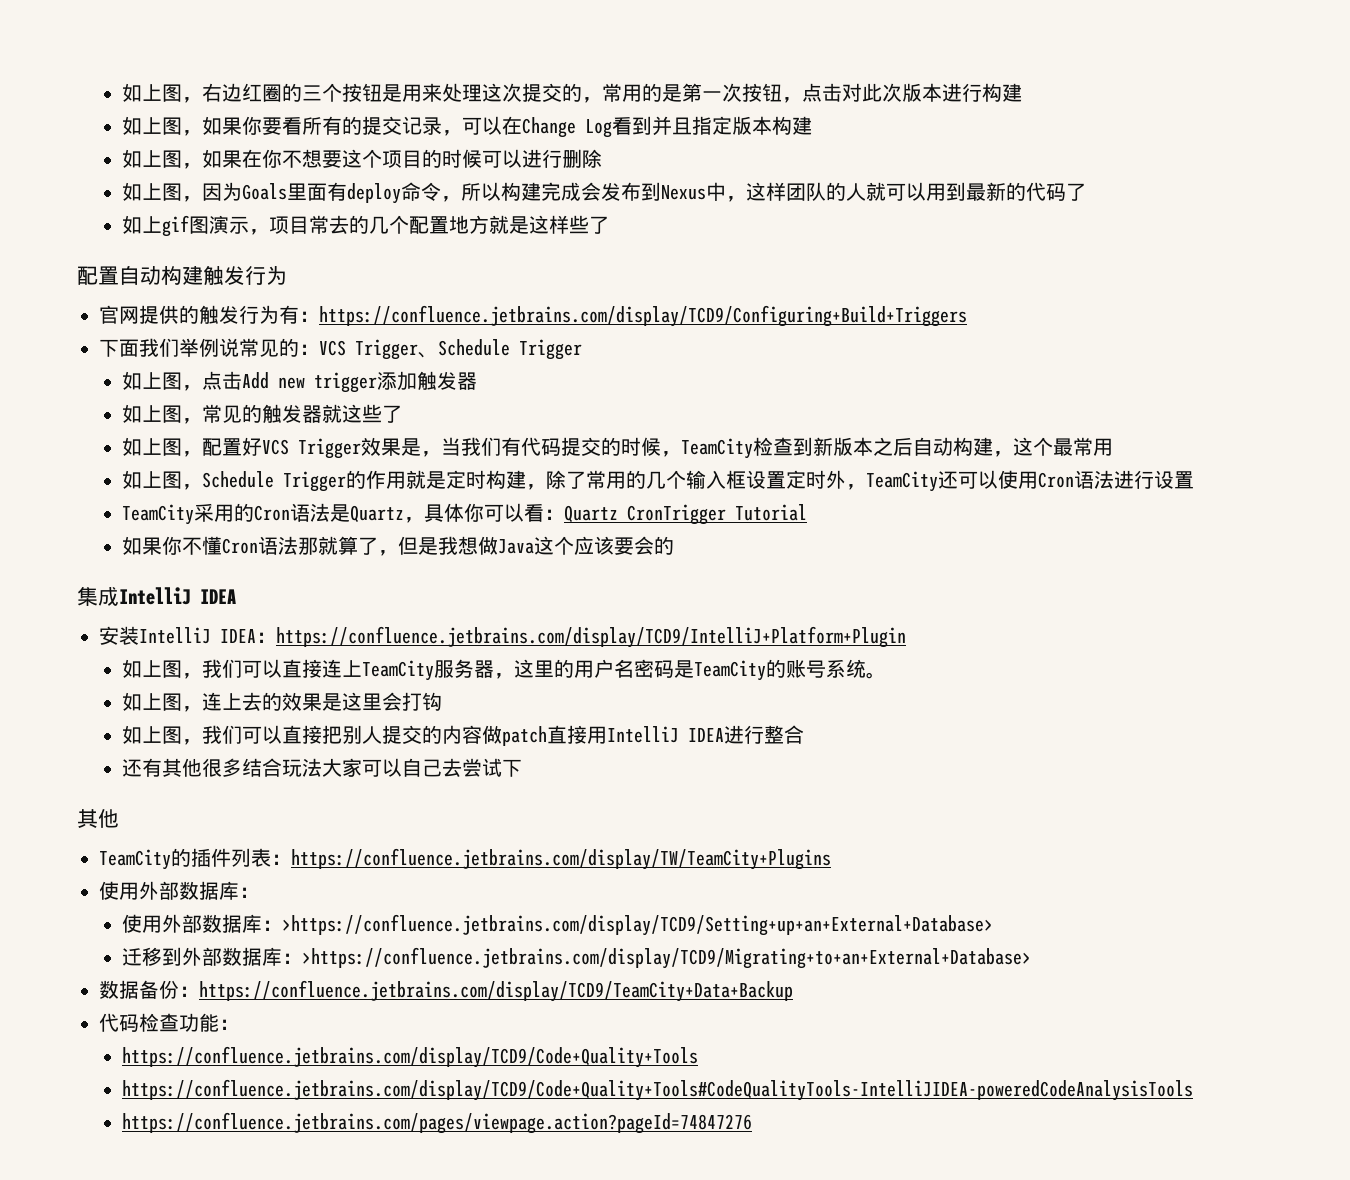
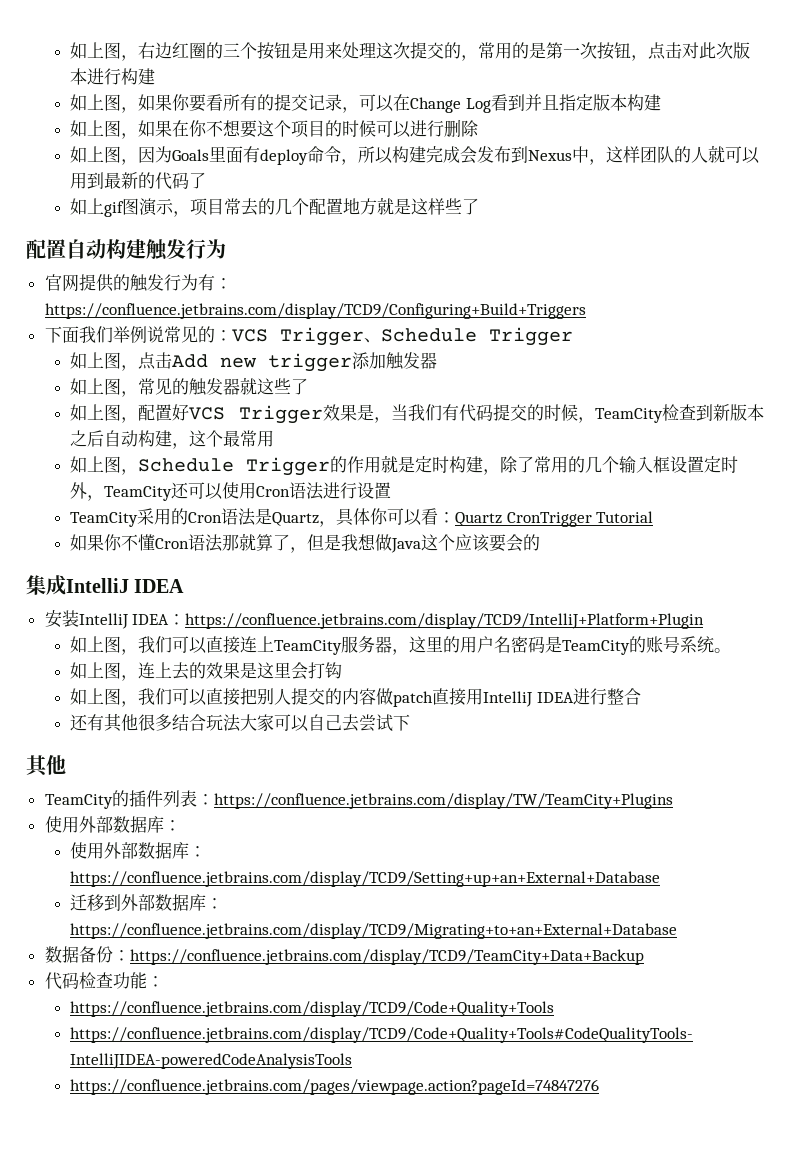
- 使用外部数据库：>https://confluence.jetbrains.com/display/TCD9/Setting+up+an+External+Database>
+ 使用外部数据库：https://confluence.jetbrains.com/display/TCD9/Setting+up+an+External+Database
- 迁移到外部数据库：>https://confluence.jetbrains.com/display/TCD9/Migrating+to+an+External+Database>
+ 迁移到外部数据库：https://confluence.jetbrains.com/display/TCD9/Migrating+to+an+External+Database

